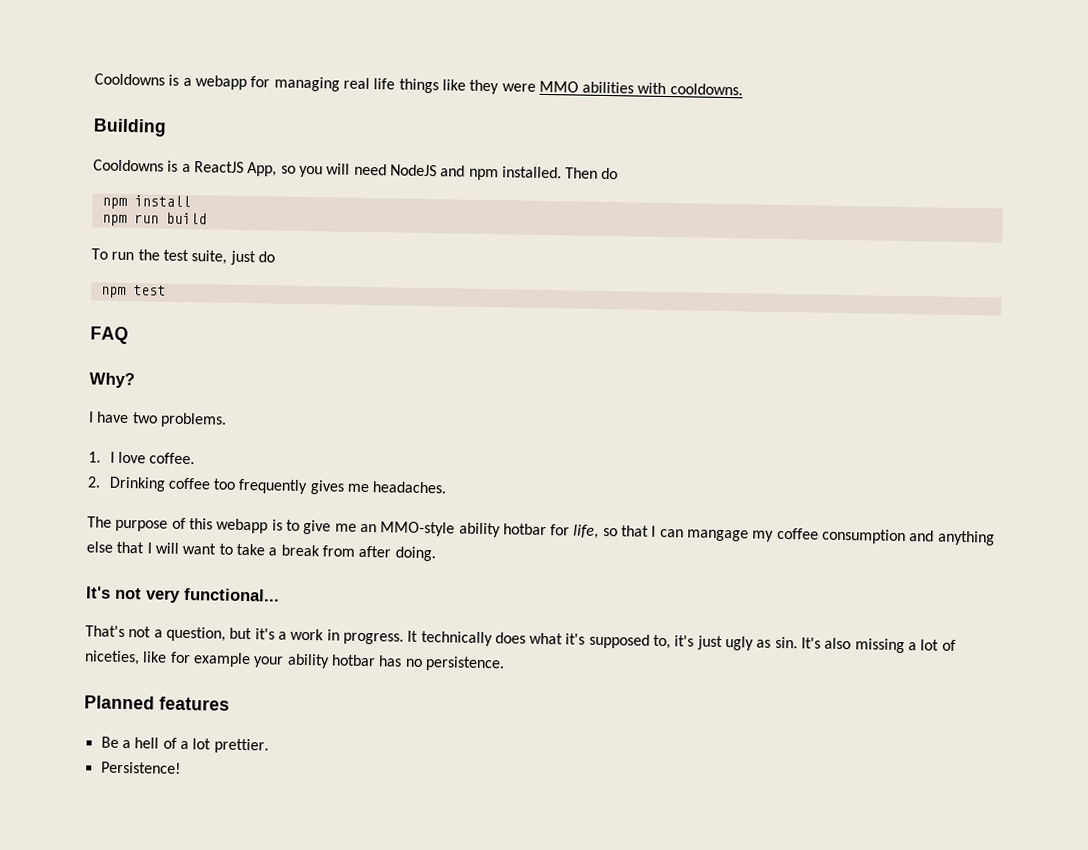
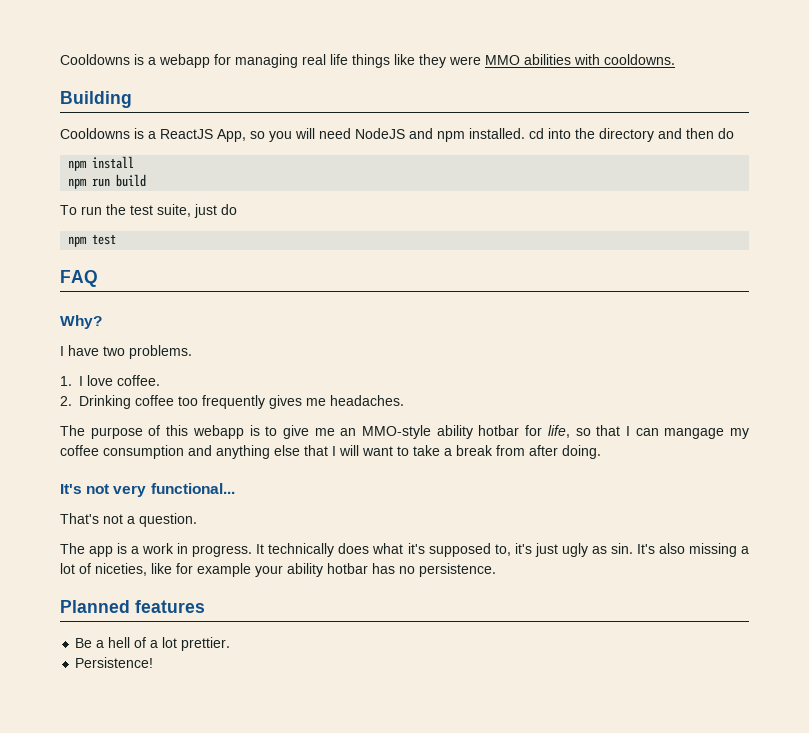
- Cooldowns is a ReactJS App, so you will need NodeJS and npm installed. Then do
+ Cooldowns is a ReactJS App, so you will need NodeJS and npm installed. cd into the directory and then do
- That's not a question, but it's a work in progress.
+ That's not a question.
+ The app is a work in progress.

